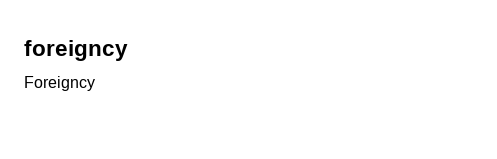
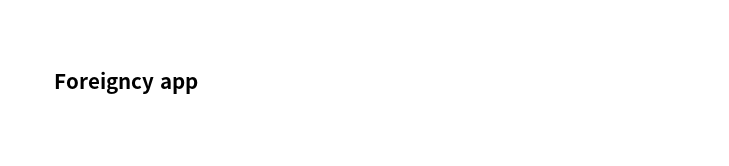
- foreigncy
- Foreigncy
+ Foreigncy app

